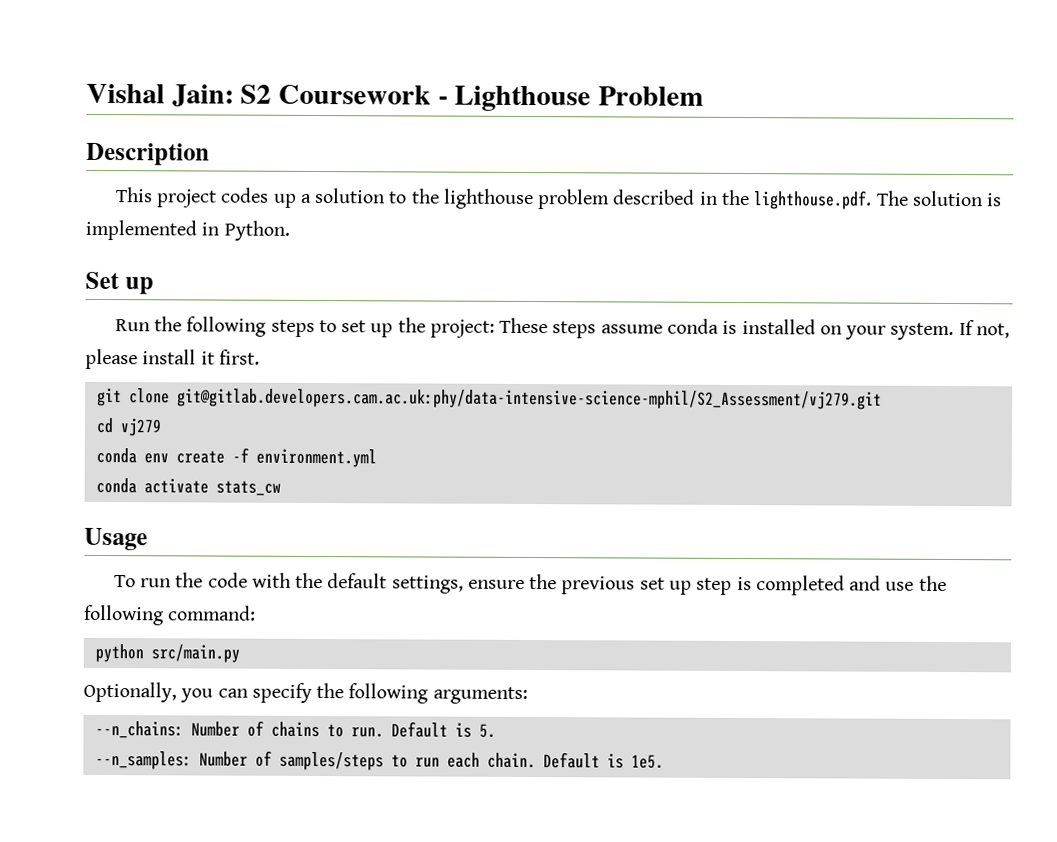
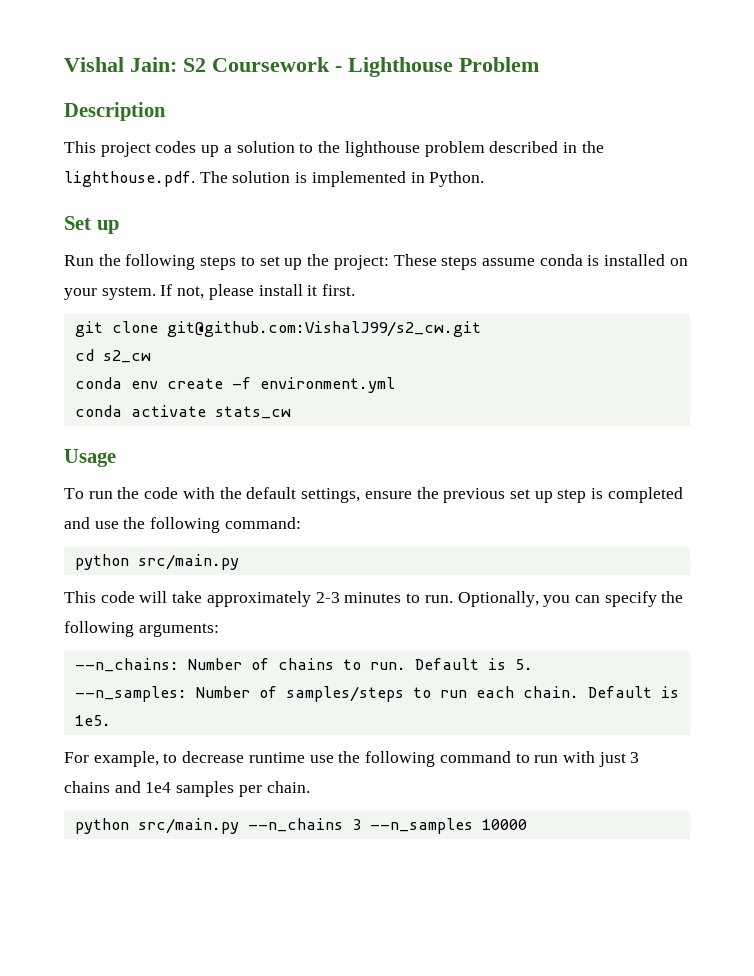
- git clone git@gitlab.developers.cam.ac.uk:phy/data-intensive-science-mphil/S2_Assessment/vj279.git
+ git clone git@github.com:VishalJ99/s2_cw.git
- cd vj279
+ cd s2_cw
+ This code will take approximately 2-3 minutes to run.
+ For example, to decrease runtime use the following command to run with just 3 chains and 1e4 samples per chain.
+ python src/main.py --n_chains 3 --n_samples 10000

